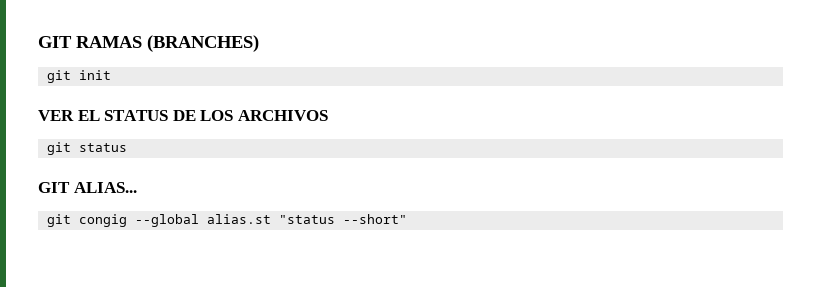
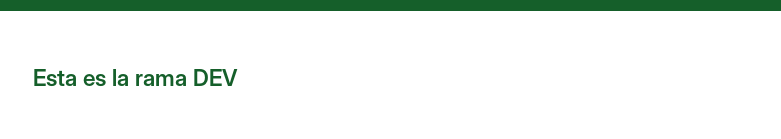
- GIT RAMAS (BRANCHES)
- git init
- VER EL STATUS DE LOS ARCHIVOS
- git status
- GIT ALIAS...
- git congig --global alias.st "status --short"
+ Esta es la rama DEV

